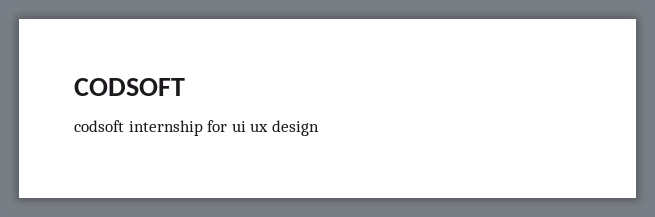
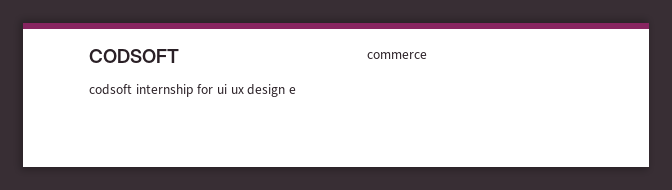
- codsoft internship for ui ux design
+ codsoft internship for ui ux design e commerce

